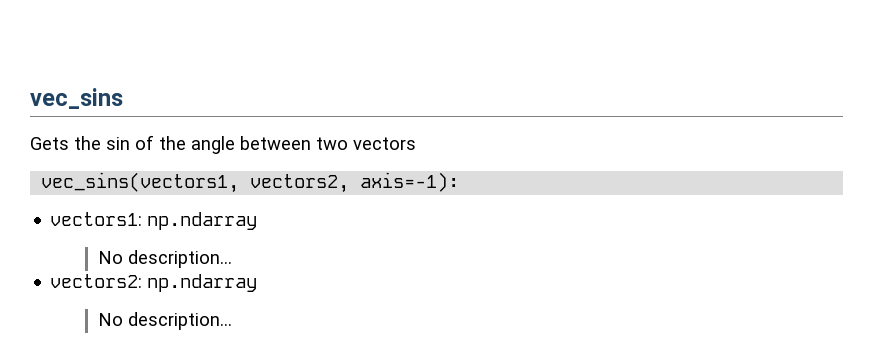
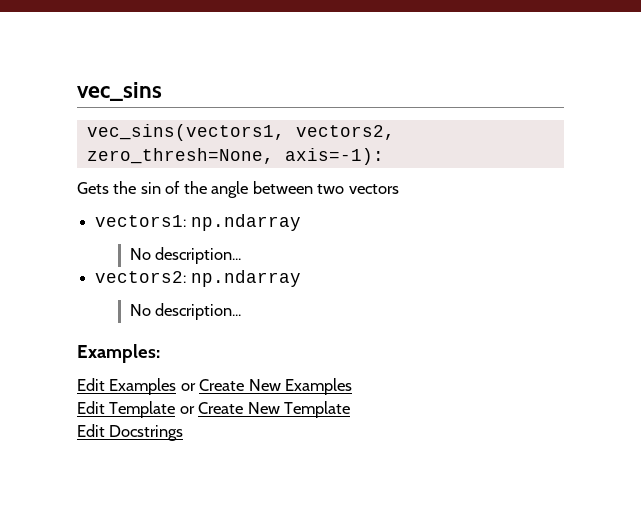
+ vec_sins(vectors1, vectors2, zero_thresh=None, axis=-1):
- vec_sins(vectors1, vectors2, axis=-1):
+ Examples:
+ Edit Examples or Create New Examples
+ Edit Template or Create New Template
+ Edit Docstrings

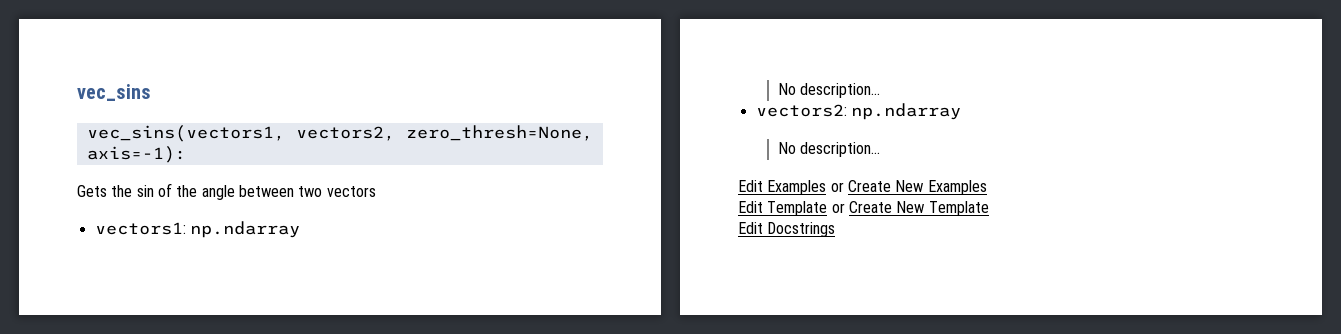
- Examples:

